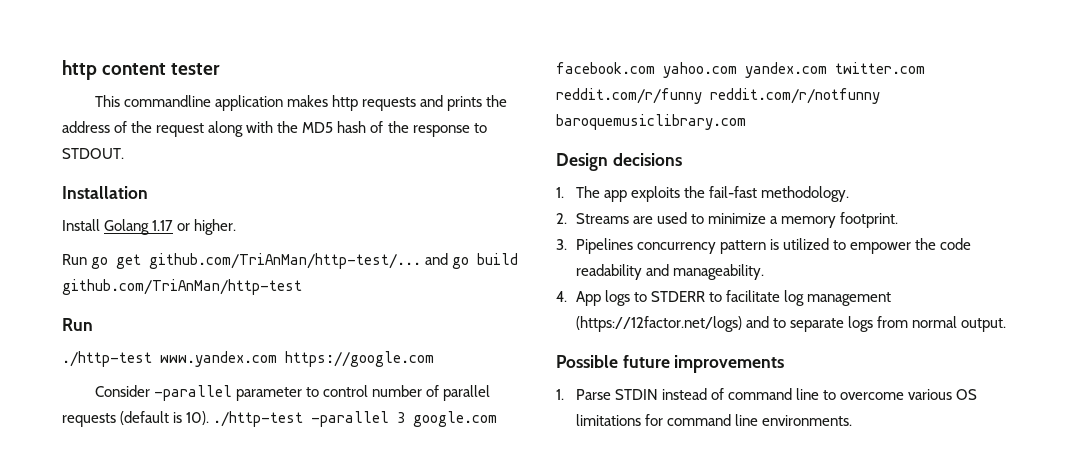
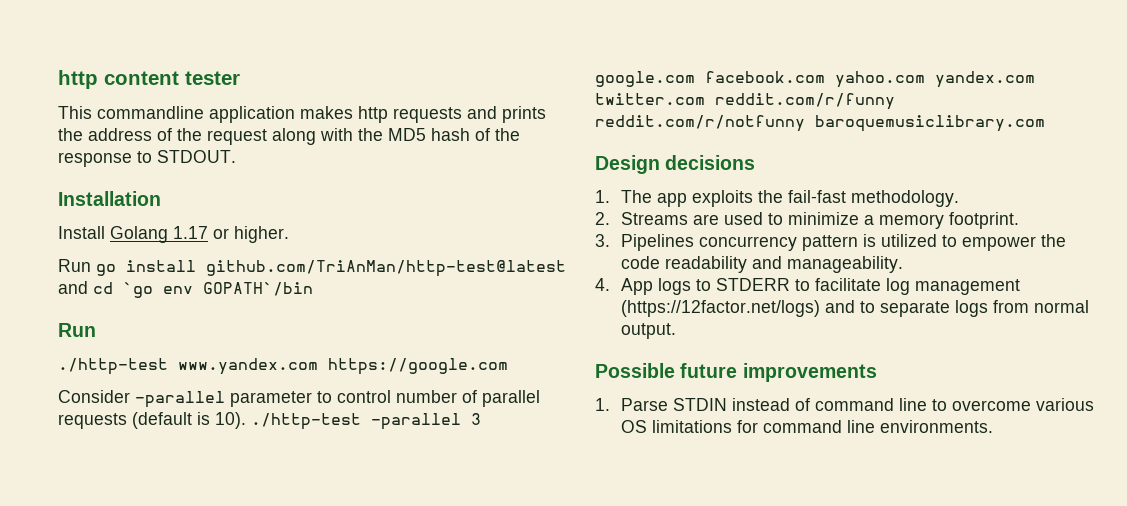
- Run go get github.com/TriAnMan/http-test/... and go build github.com/TriAnMan/http-test
+ Run go install github.com/TriAnMan/http-test@latest and cd `go env GOPATH`/bin

